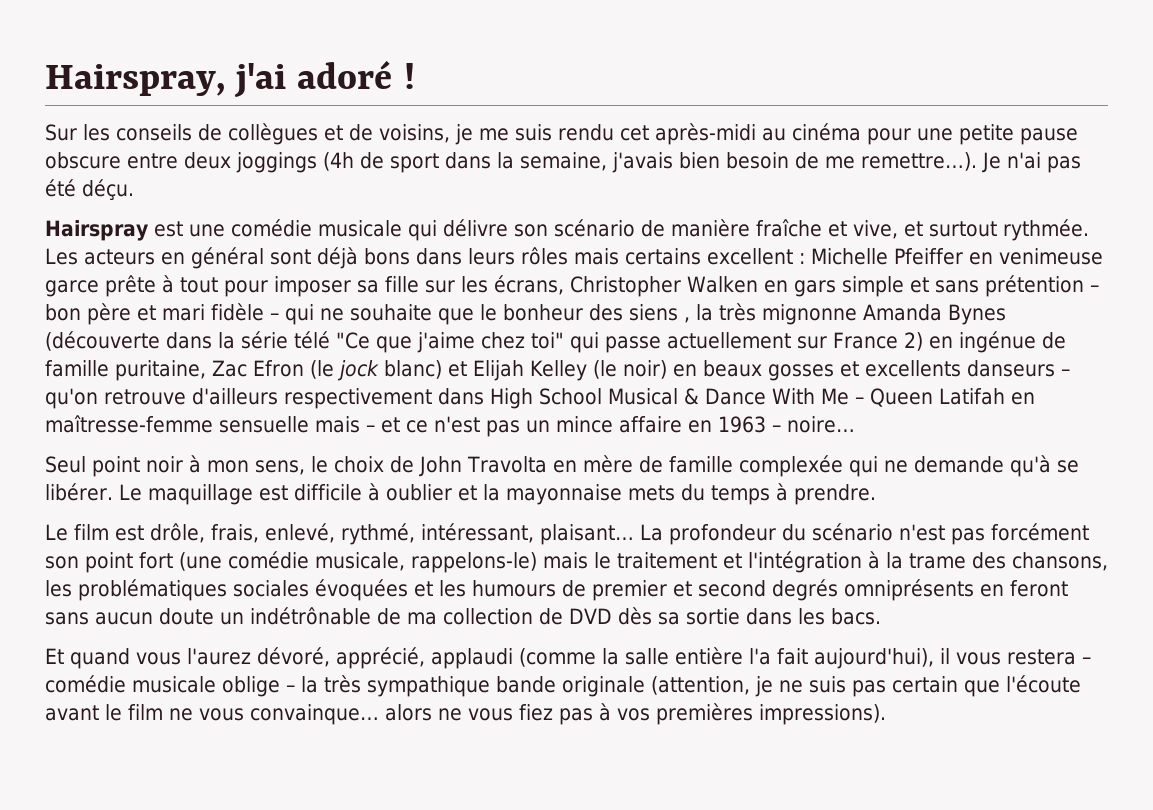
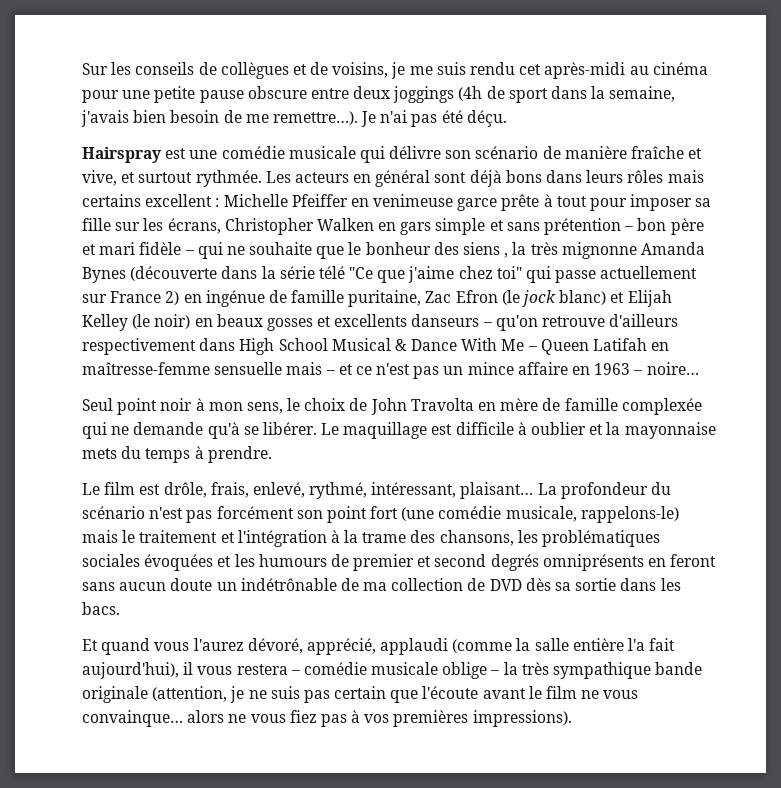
- Hairspray, j'ai adoré !

